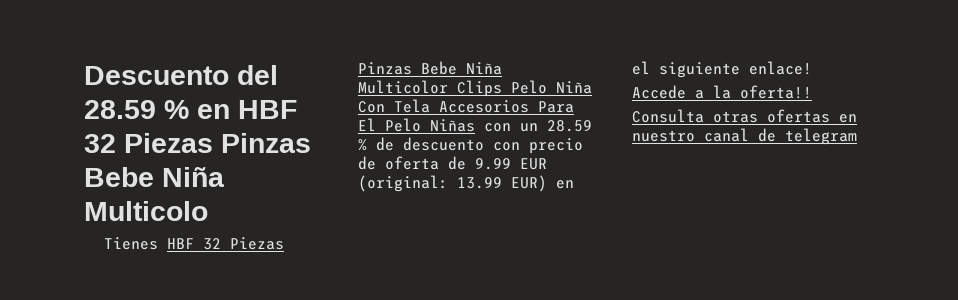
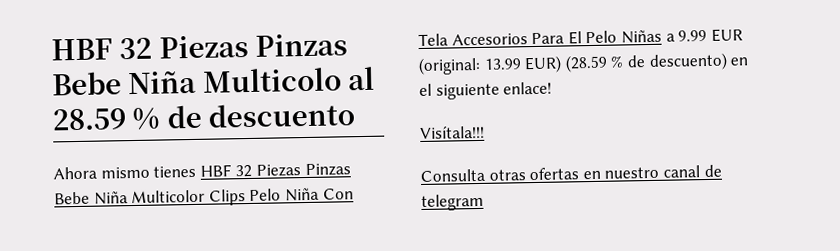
- Descuento del 28.59 % en HBF 32 Piezas Pinzas Bebe Niña Multicolo
- Tienes HBF 32 Piezas Pinzas Bebe Niña Multicolor Clips Pelo Niña Con Tela Accesorios Para El Pelo Niñas con un 28.59 % de descuento con precio de oferta de 9.99 EUR (original: 13.99 EUR) en el siguiente enlace!
+ HBF 32 Piezas Pinzas Bebe Niña Multicolo al 28.59 % de descuento
+ Ahora mismo tienes HBF 32 Piezas Pinzas Bebe Niña Multicolor Clips Pelo Niña Con Tela Accesorios Para El Pelo Niñas a 9.99 EUR (original: 13.99 EUR) (28.59 % de descuento) en el siguiente enlace!
- Accede a la oferta!!
+ Visítala!!!

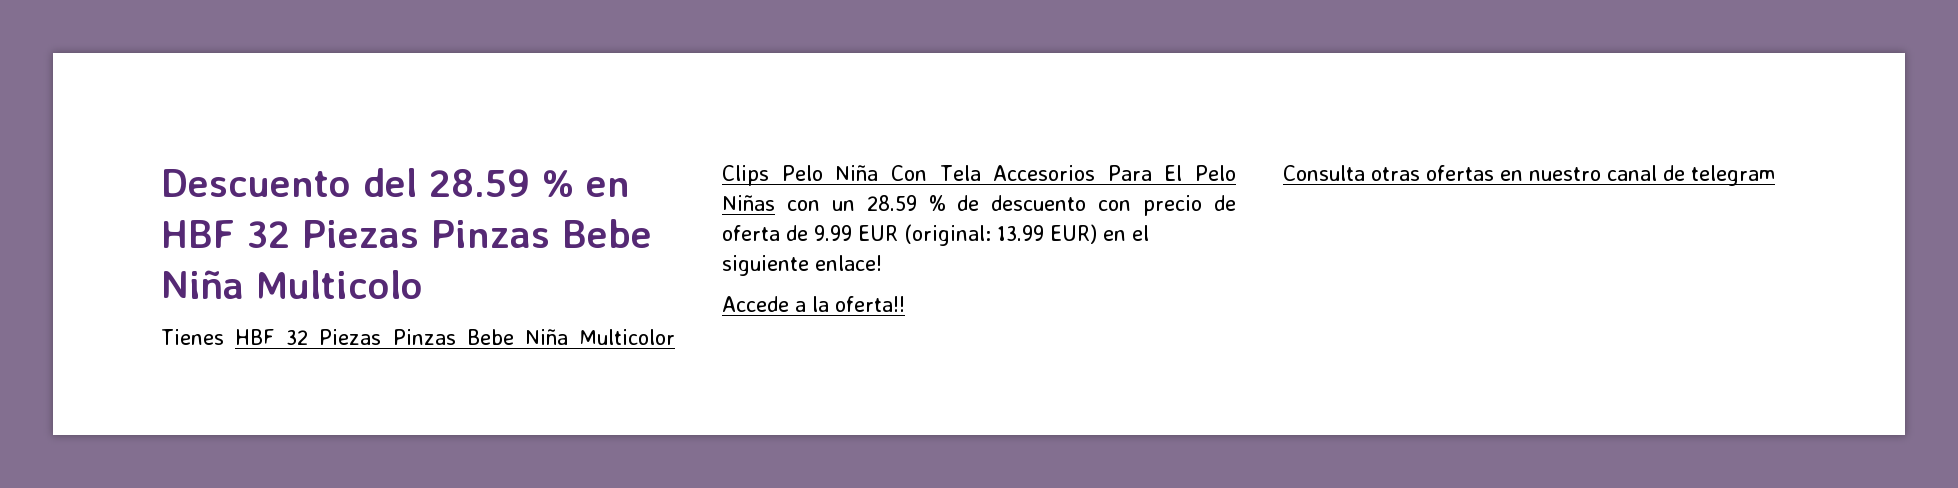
- HBF 32 Piezas Pinzas Bebe Niña Multicolo al 28.59 % de descuento
- Ahora mismo tienes HBF 32 Piezas Pinzas Bebe Niña Multicolor Clips Pelo Niña Con Tela Accesorios Para El Pelo Niñas a 9.99 EUR (original: 13.99 EUR) (28.59 % de descuento) en el siguiente enlace!
+ Descuento del 28.59 % en HBF 32 Piezas Pinzas Bebe Niña Multicolo
+ Tienes HBF 32 Piezas Pinzas Bebe Niña Multicolor Clips Pelo Niña Con Tela Accesorios Para El Pelo Niñas con un 28.59 % de descuento con precio de oferta de 9.99 EUR (original: 13.99 EUR) en el siguiente enlace!
- Visítala!!!
+ Accede a la oferta!!

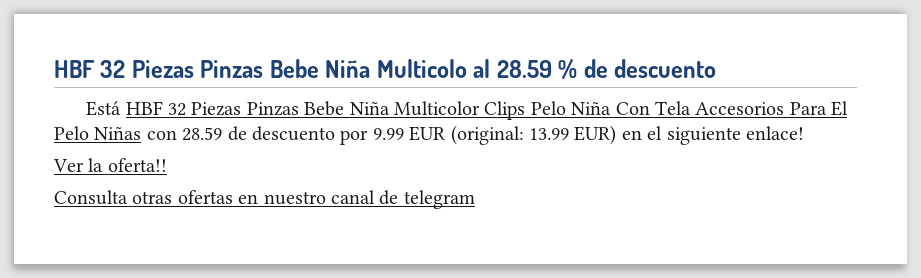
- Descuento del 28.59 % en HBF 32 Piezas Pinzas Bebe Niña Multicolo
- Tienes HBF 32 Piezas Pinzas Bebe Niña Multicolor Clips Pelo Niña Con Tela Accesorios Para El Pelo Niñas con un 28.59 % de descuento con precio de oferta de 9.99 EUR (original: 13.99 EUR) en el siguiente enlace!
+ HBF 32 Piezas Pinzas Bebe Niña Multicolo al 28.59 % de descuento
+ Está HBF 32 Piezas Pinzas Bebe Niña Multicolor Clips Pelo Niña Con Tela Accesorios Para El Pelo Niñas con 28.59 de descuento por 9.99 EUR (original: 13.99 EUR) en el siguiente enlace!
- Accede a la oferta!!
+ Ver la oferta!!

